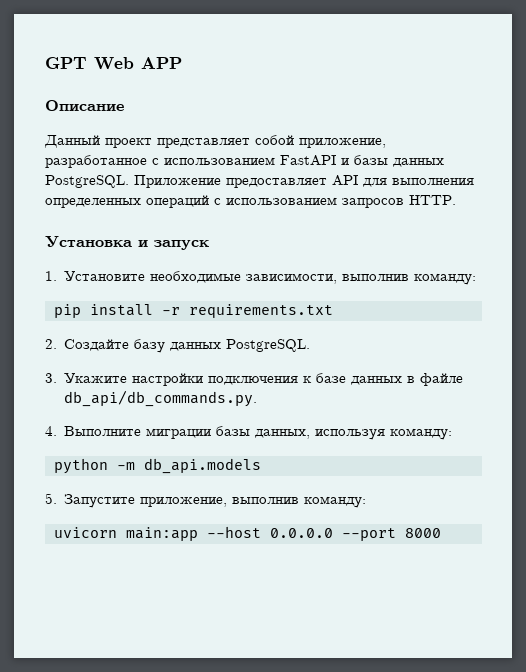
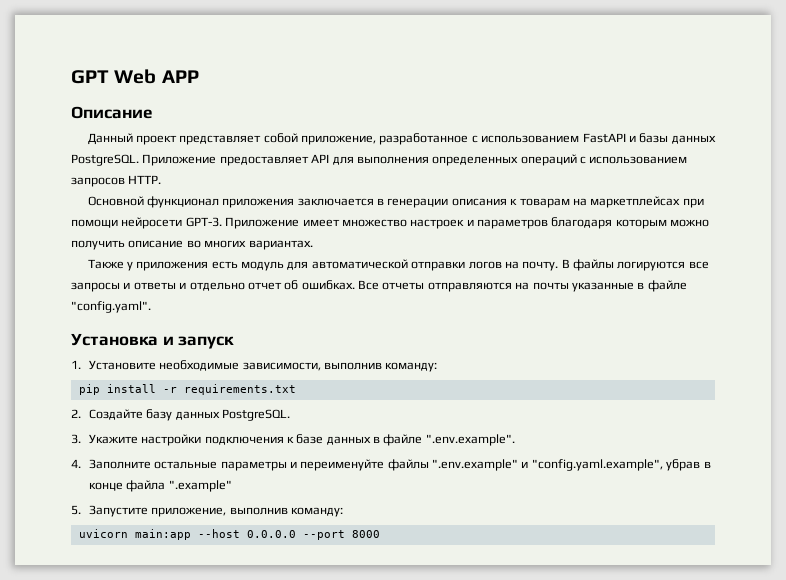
+ Основной функционал приложения заключается в генерации описания к товарам на маркетплейсах при помощи нейросети GPT-3. Приложение имеет множество настроек и параметров благодаря которым можно получить описание во многих вариантах.
+ Также у приложения есть модуль для автоматической отправки логов на почту. В файлы логируются все запросы и ответы и отдельно отчет об ошибках. Все отчеты отправляются на почты указанные в файле "config.yaml".
- 3. Укажите настройки подключения к базе данных в файле db_api/db_commands.py.
+ 3. Укажите настройки подключения к базе данных в файле ".env.example".
- 4. Выполните миграции базы данных, используя команду:
- python -m db_api.models
+ 4. Заполните остальные параметры и переименуйте файлы ".env.example" и "config.yaml.example", убрав в конце файла ".example"

